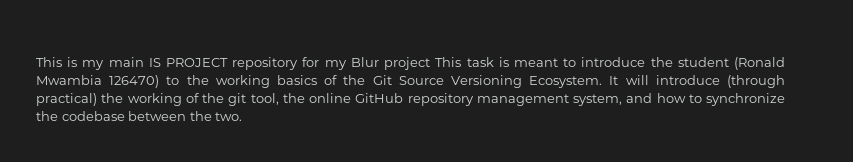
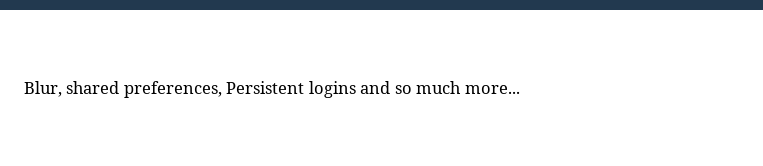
- This is my main IS PROJECT repository for my Blur project This task is meant to introduce the student (Ronald Mwambia 126470) to the working basics of the Git Source Versioning Ecosystem. It will introduce (through practical) the working of the git tool, the online GitHub repository management system, and how to synchronize the codebase between the two.
+ Blur, shared preferences, Persistent logins and so much more...

